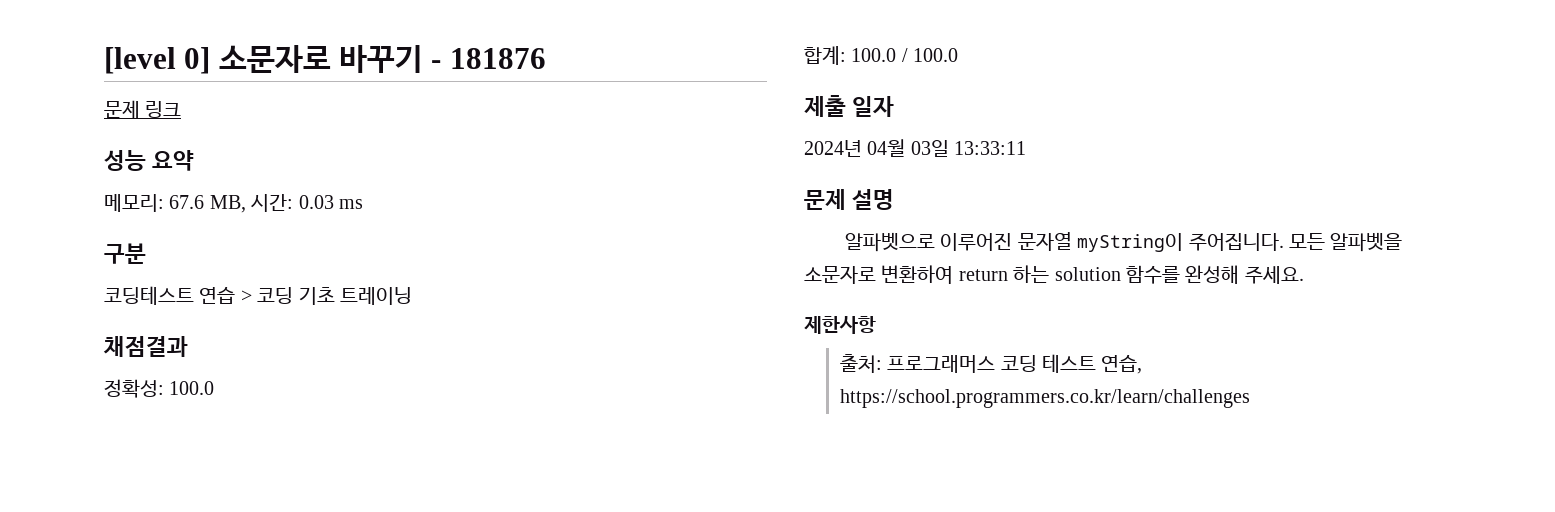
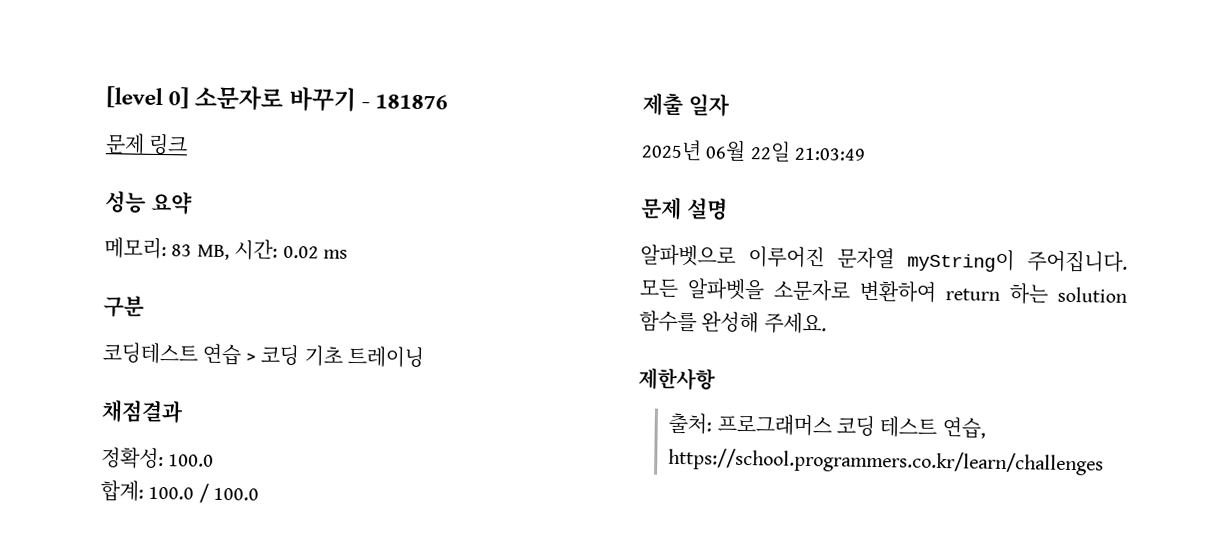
- 메모리: 67.6 MB, 시간: 0.03 ms
+ 메모리: 83 MB, 시간: 0.02 ms
- 2024년 04월 03일 13:33:11
+ 2025년 06월 22일 21:03:49

